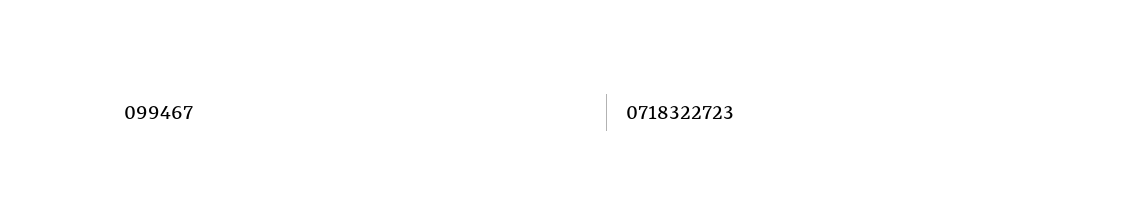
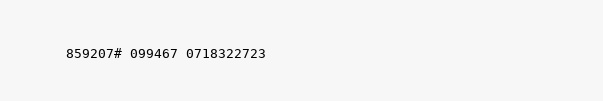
- 099467
- 0718322723
+ 859207# 099467 0718322723

